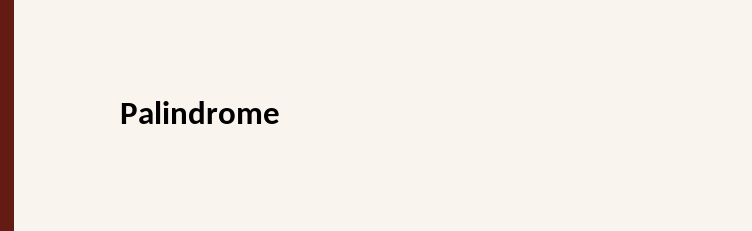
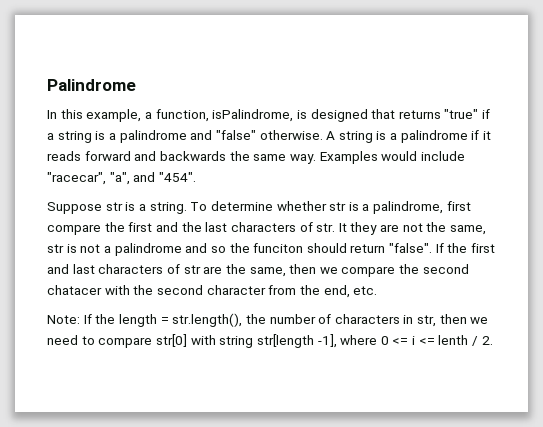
+ In this example, a function, isPalindrome, is designed that returns "true" if a string is a palindrome and "false" otherwise. A string is a palindrome if it reads forward and backwards the same way. Examples would include "racecar", "a", and "454".
+ Suppose str is a string. To determine whether str is a palindrome, first compare the first and the last characters of str. It they are not the same, str is not a palindrome and so the funciton should return "false". If the first and last characters of str are the same, then we compare the second chatacer with the second character from the end, etc.
+ Note: If the length = str.length(), the number of characters in str, then we need to compare str[0] with string str[length -1], where 0 <= i <= lenth / 2.

